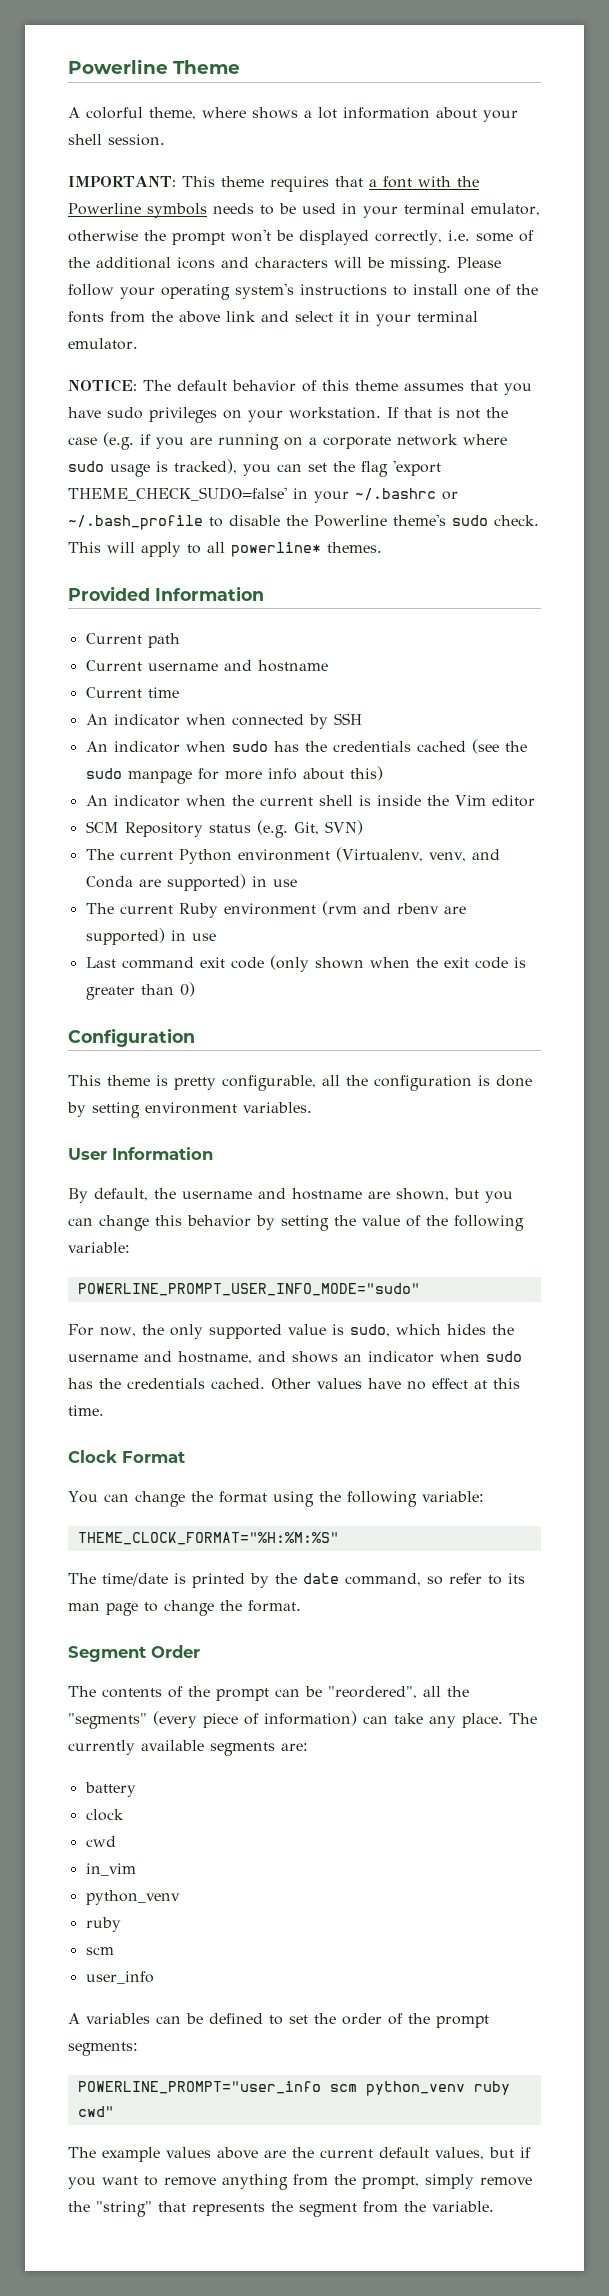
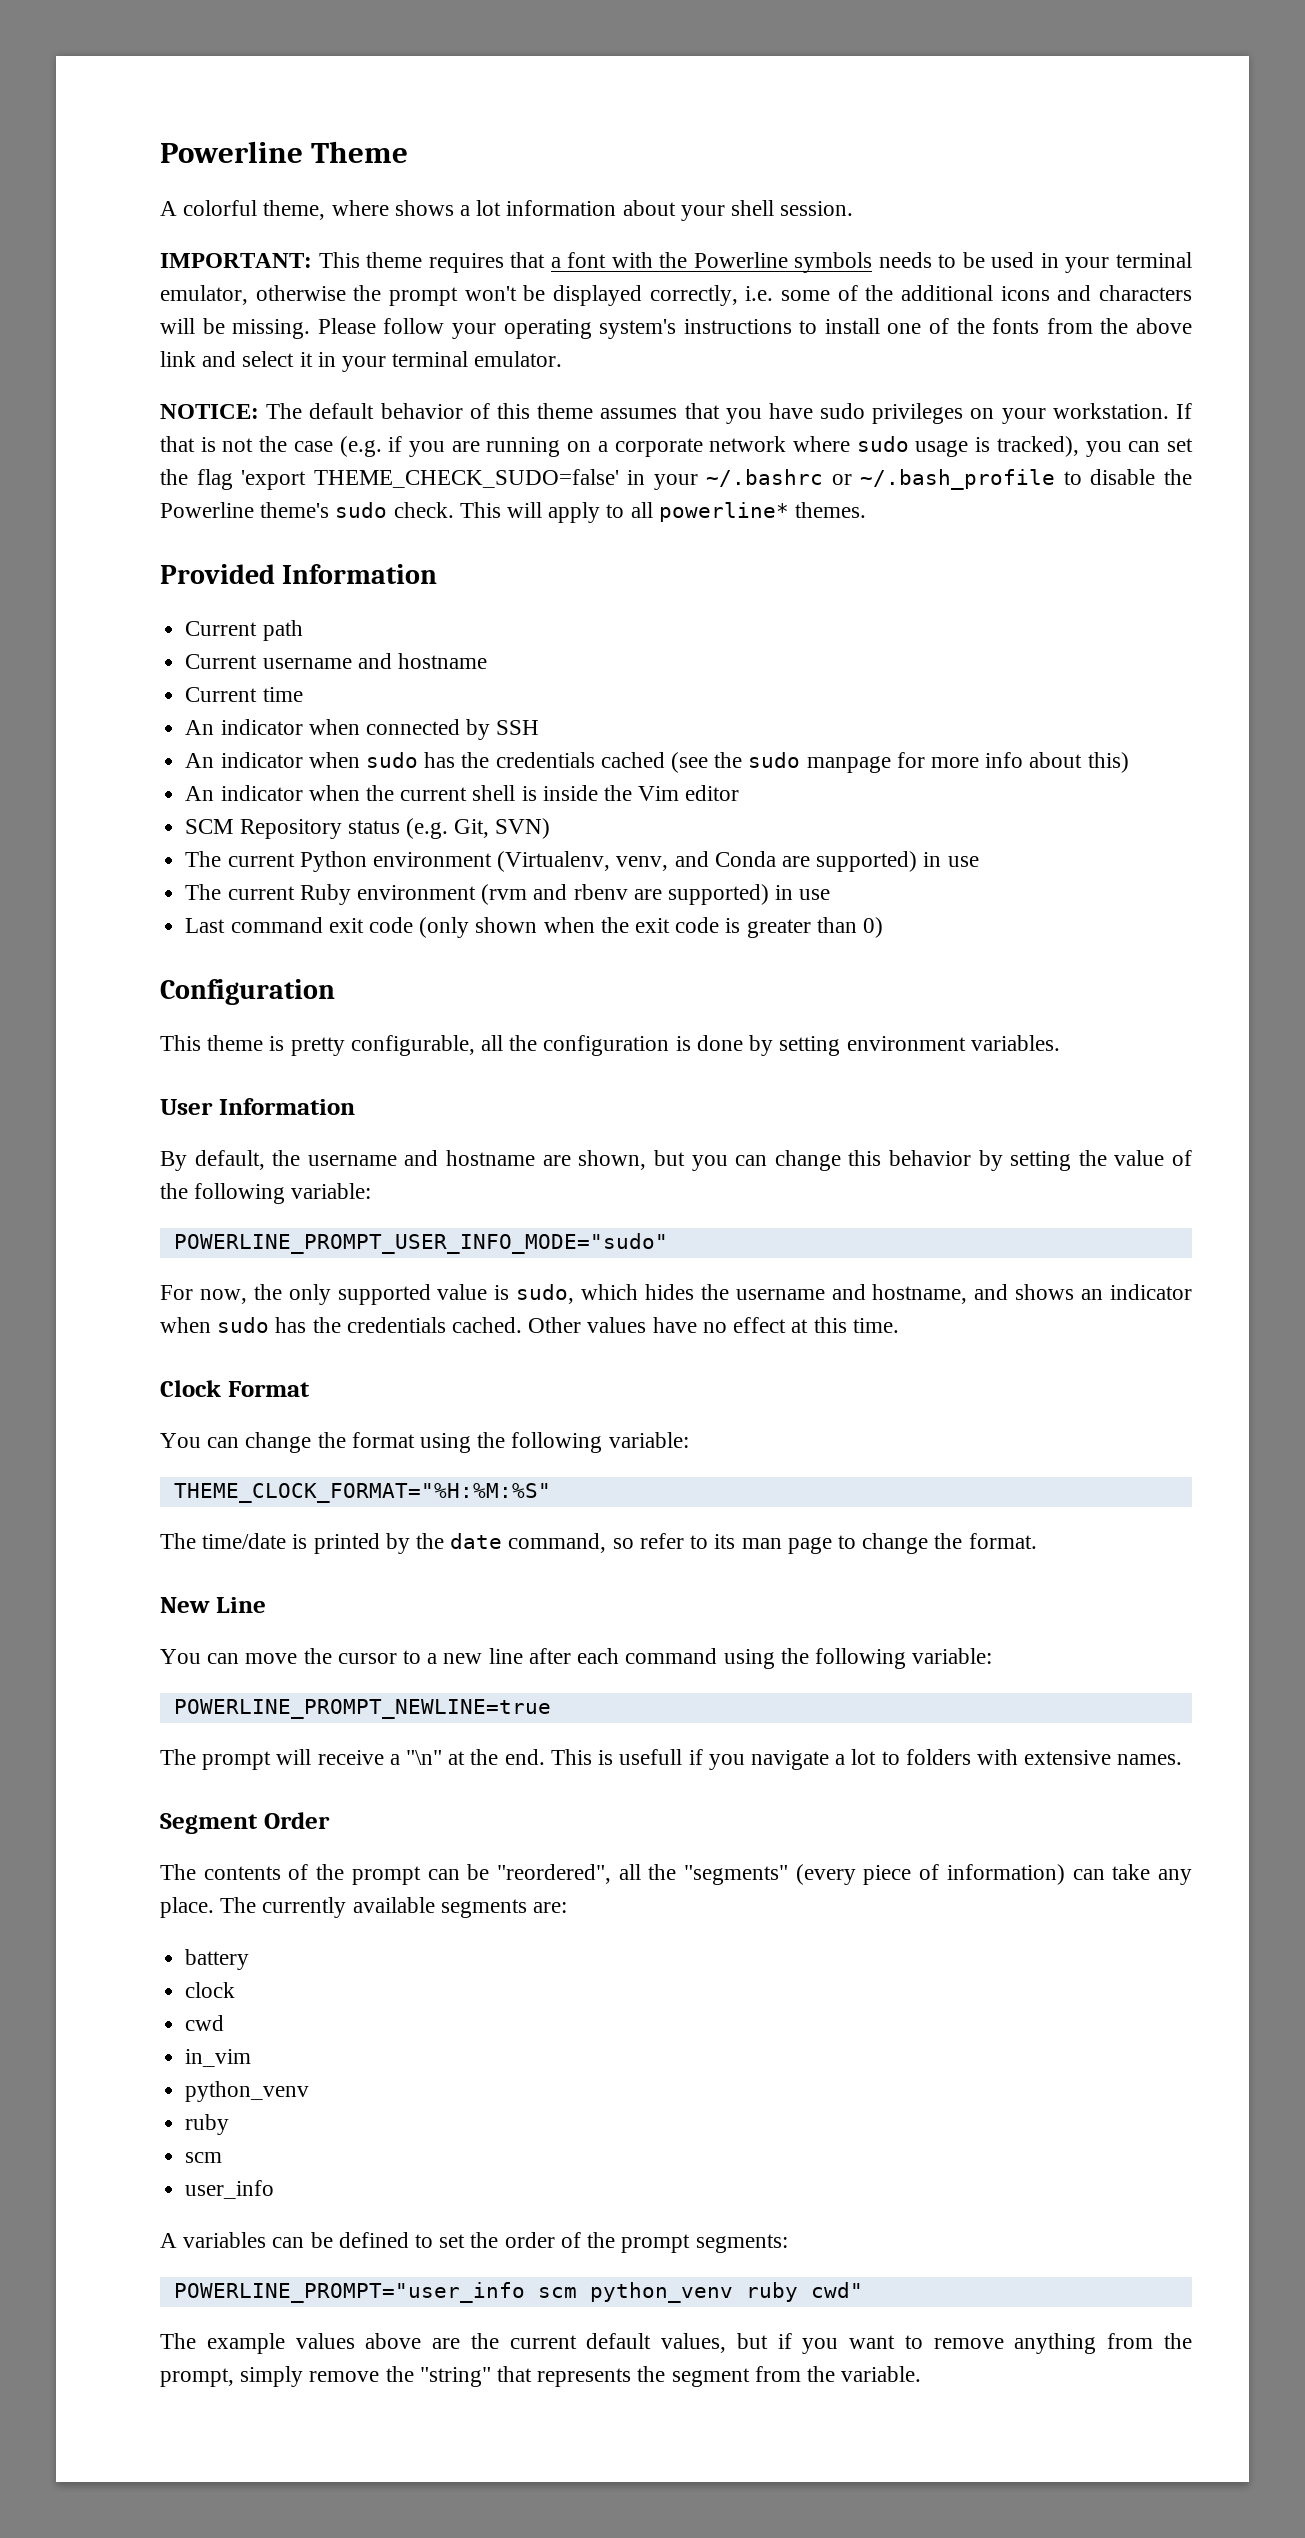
+ New Line
+ You can move the cursor to a new line after each command using the following variable:
+ POWERLINE_PROMPT_NEWLINE=true
+ The prompt will receive a "\n" at the end. This is usefull if you navigate a lot to folders with extensive names.

